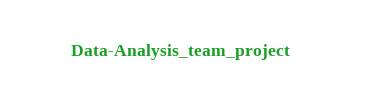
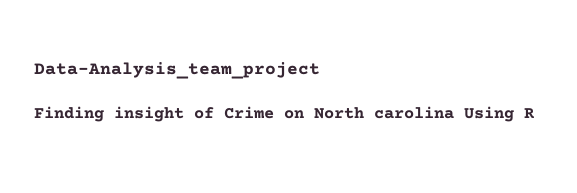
+ Finding insight of Crime on North carolina Using R

